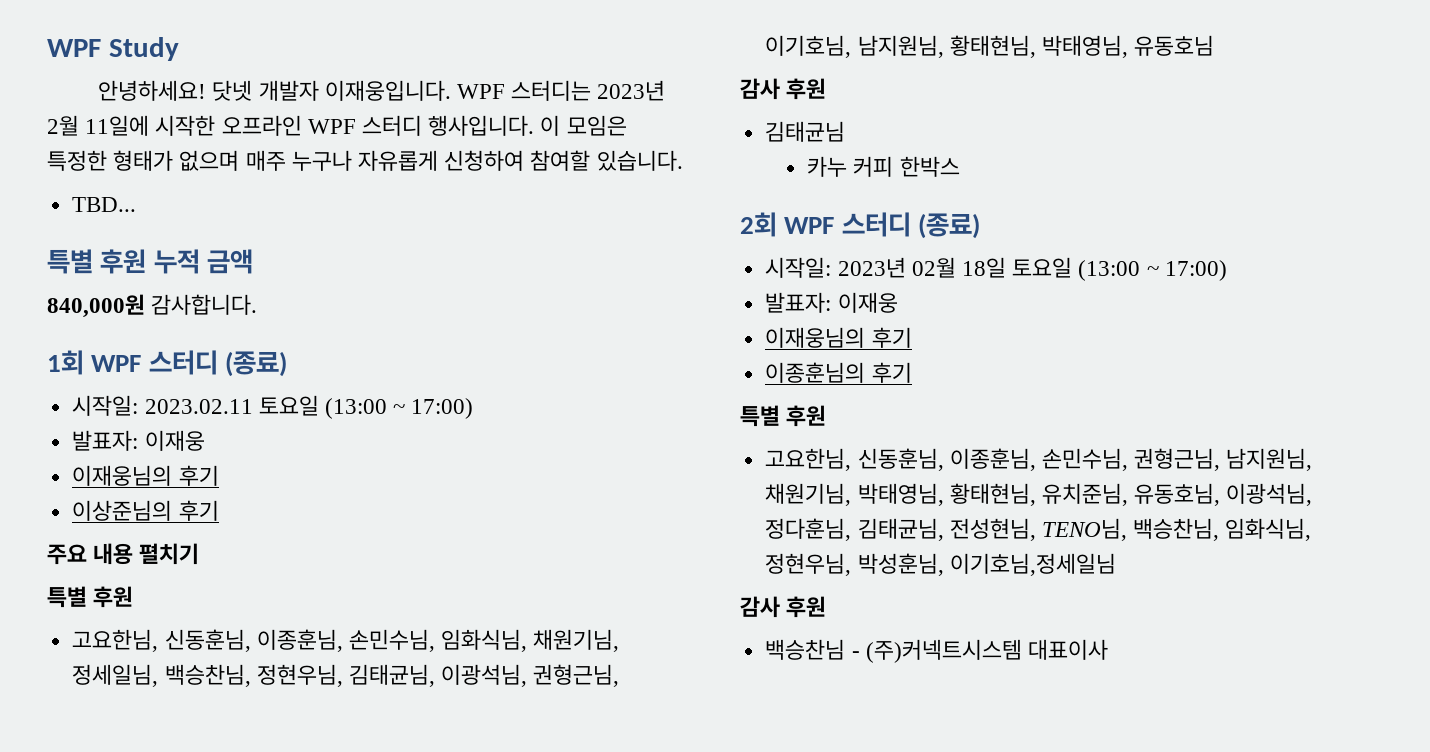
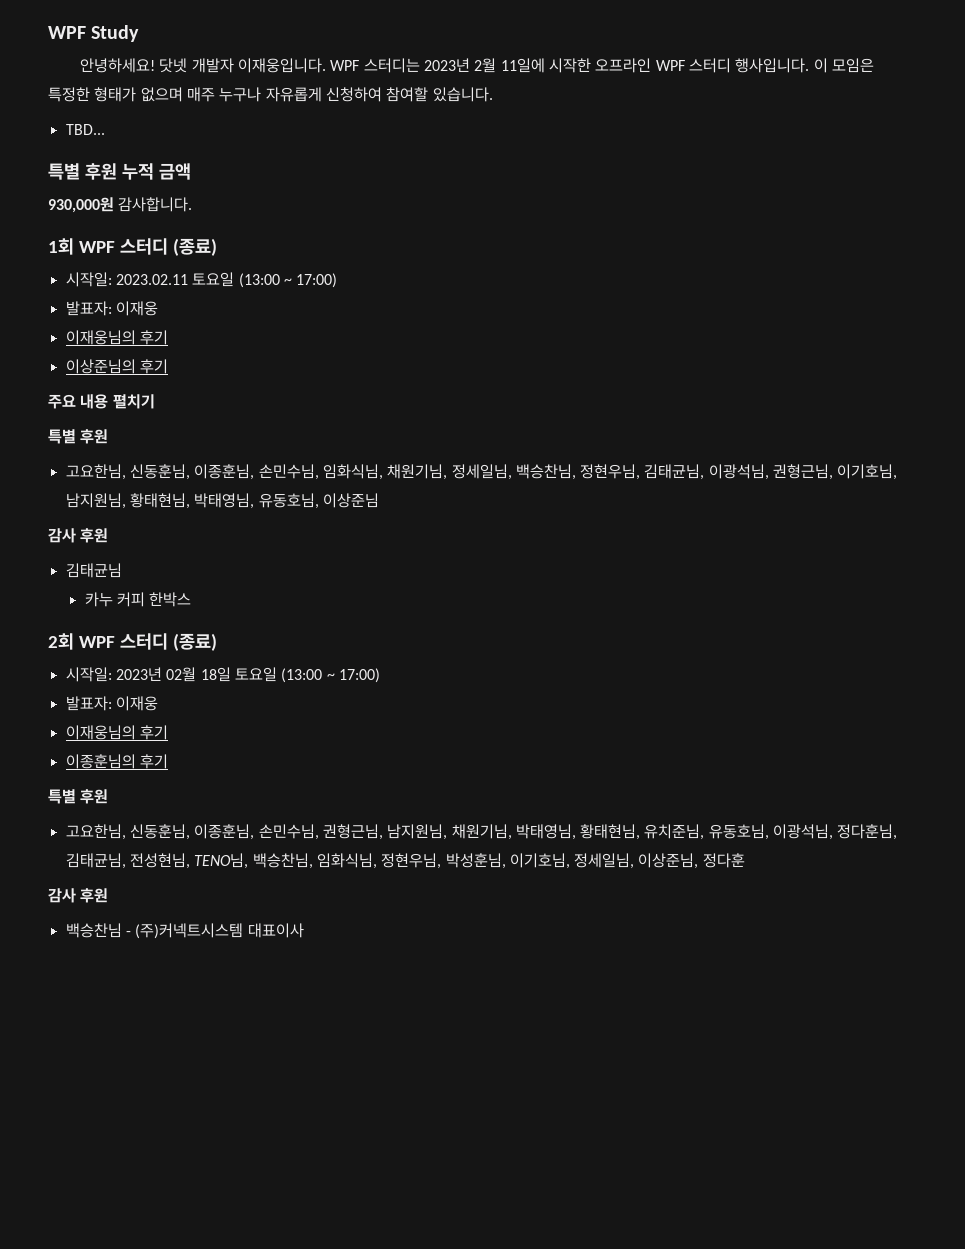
- 840,000원 감사합니다.
+ 930,000원 감사합니다.
- 고요한님, 신동훈님, 이종훈님, 손민수님, 임화식님, 채원기님, 정세일님, 백승찬님, 정현우님, 김태균님, 이광석님, 권형근님, 이기호님, 남지원님, 황태현님, 박태영님, 유동호님
+ 고요한님, 신동훈님, 이종훈님, 손민수님, 임화식님, 채원기님, 정세일님, 백승찬님, 정현우님, 김태균님, 이광석님, 권형근님, 이기호님, 남지원님, 황태현님, 박태영님, 유동호님, 이상준님
- 고요한님, 신동훈님, 이종훈님, 손민수님, 권형근님, 남지원님, 채원기님, 박태영님, 황태현님, 유치준님, 유동호님, 이광석님, 정다훈님, 김태균님, 전성현님, TENO님, 백승찬님, 임화식님, 정현우님, 박성훈님, 이기호님,정세일님
+ 고요한님, 신동훈님, 이종훈님, 손민수님, 권형근님, 남지원님, 채원기님, 박태영님, 황태현님, 유치준님, 유동호님, 이광석님, 정다훈님, 김태균님, 전성현님, TENO님, 백승찬님, 임화식님, 정현우님, 박성훈님, 이기호님, 정세일님, 이상준님, 정다훈

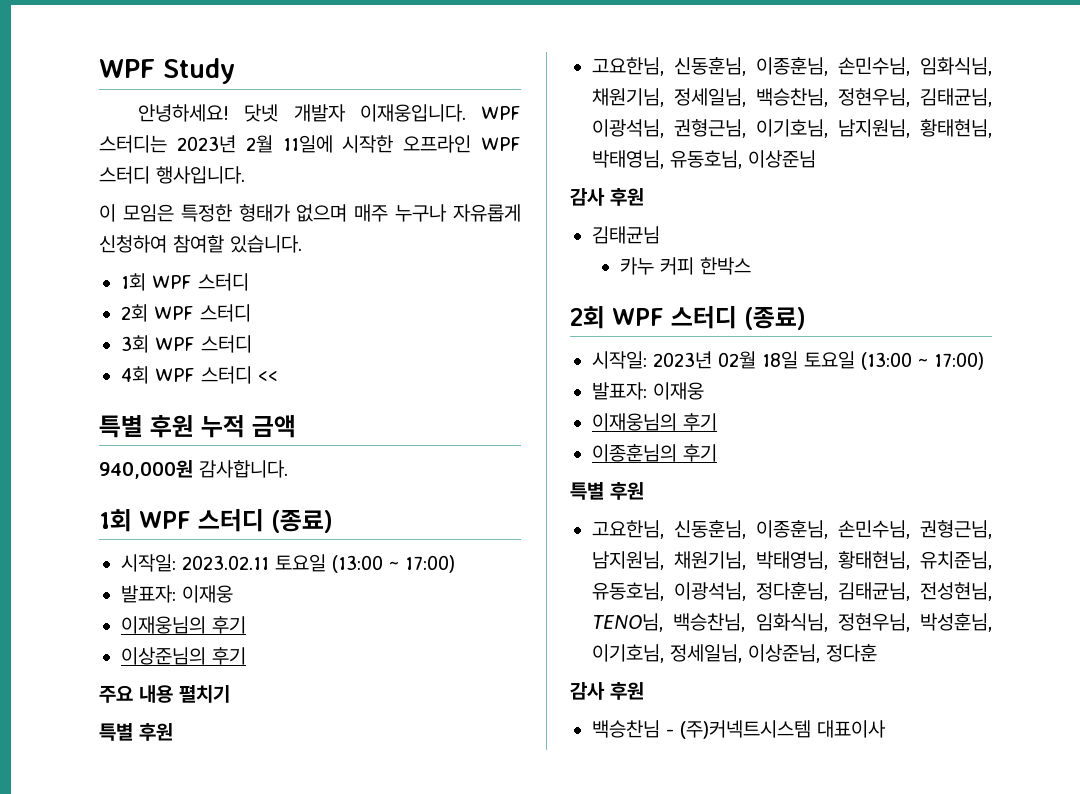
- WPF 스터디는 2023년 2월 11일에 시작한 오프라인 WPF 스터디 행사입니다. 이 모임은 특정한 형태가 없으며 매주 누구나 자유롭게 신청하여 참여할 있습니다.
- TBD...
+ WPF 스터디는 2023년 2월 11일에 시작한 오프라인 WPF 스터디 행사입니다.
+ 이 모임은 특정한 형태가 없으며 매주 누구나 자유롭게 신청하여 참여할 있습니다.
+ 1회 WPF 스터디
+ 2회 WPF 스터디
+ 3회 WPF 스터디
+ 4회 WPF 스터디 <<
- 930,000원 감사합니다.
+ 940,000원 감사합니다.

